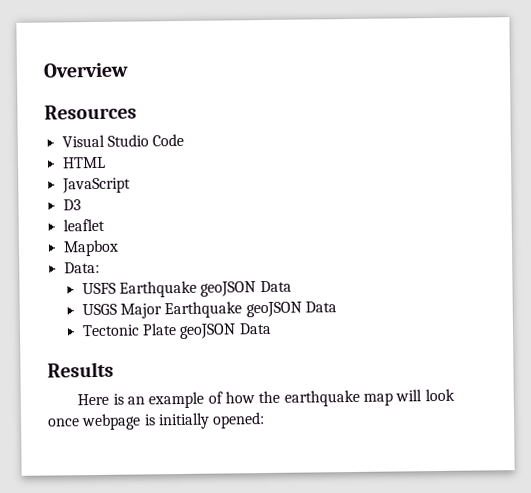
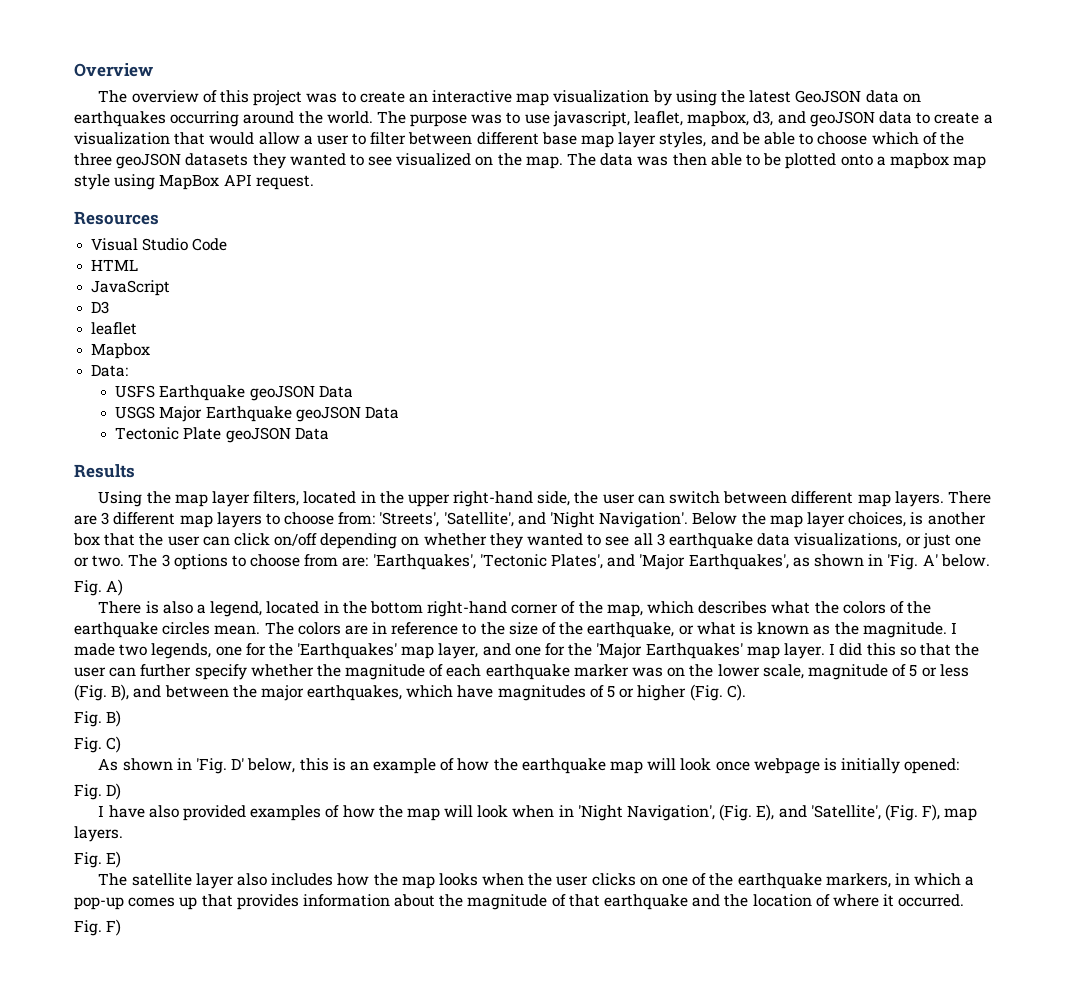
+ The overview of this project was to create an interactive map visualization by using the latest GeoJSON data on earthquakes occurring around the world. The purpose was to use javascript, leaflet, mapbox, d3, and geoJSON data to create a visualization that would allow a user to filter between different base map layer styles, and be able to choose which of the three geoJSON datasets they wanted to see visualized on the map. The data was then able to be plotted onto a mapbox map style using MapBox API request.
- Here is an example of how the earthquake map will look once webpage is initially opened:
+ Using the map layer filters, located in the upper right-hand side, the user can switch between different map layers. There are 3 different map layers to choose from: 'Streets', 'Satellite', and 'Night Navigation'. Below the map layer choices, is another box that the user can click on/off depending on whether they wanted to see all 3 earthquake data visualizations, or just one or two. The 3 options to choose from are: 'Earthquakes', 'Tectonic Plates', and 'Major Earthquakes', as shown in 'Fig. A' below.
+ Fig. A)
+ There is also a legend, located in the bottom right-hand corner of the map, which describes what the colors of the earthquake circles mean. The colors are in reference to the size of the earthquake, or what is known as the magnitude. I made two legends, one for the 'Earthquakes' map layer, and one for the 'Major Earthquakes' map layer. I did this so that the user can further specify whether the magnitude of each earthquake marker was on the lower scale, magnitude of 5 or less (Fig. B), and between the major earthquakes, which have magnitudes of 5 or higher (Fig. C).
+ Fig. B)
+ Fig. C)
+ As shown in 'Fig. D' below, this is an example of how the earthquake map will look once webpage is initially opened:
+ Fig. D)
+ I have also provided examples of how the map will look when in 'Night Navigation', (Fig. E), and 'Satellite', (Fig. F), map layers.
+ Fig. E)
+ The satellite layer also includes how the map looks when the user clicks on one of the earthquake markers, in which a pop-up comes up that provides information about the magnitude of that earthquake and the location of where it occurred.
+ Fig. F)

